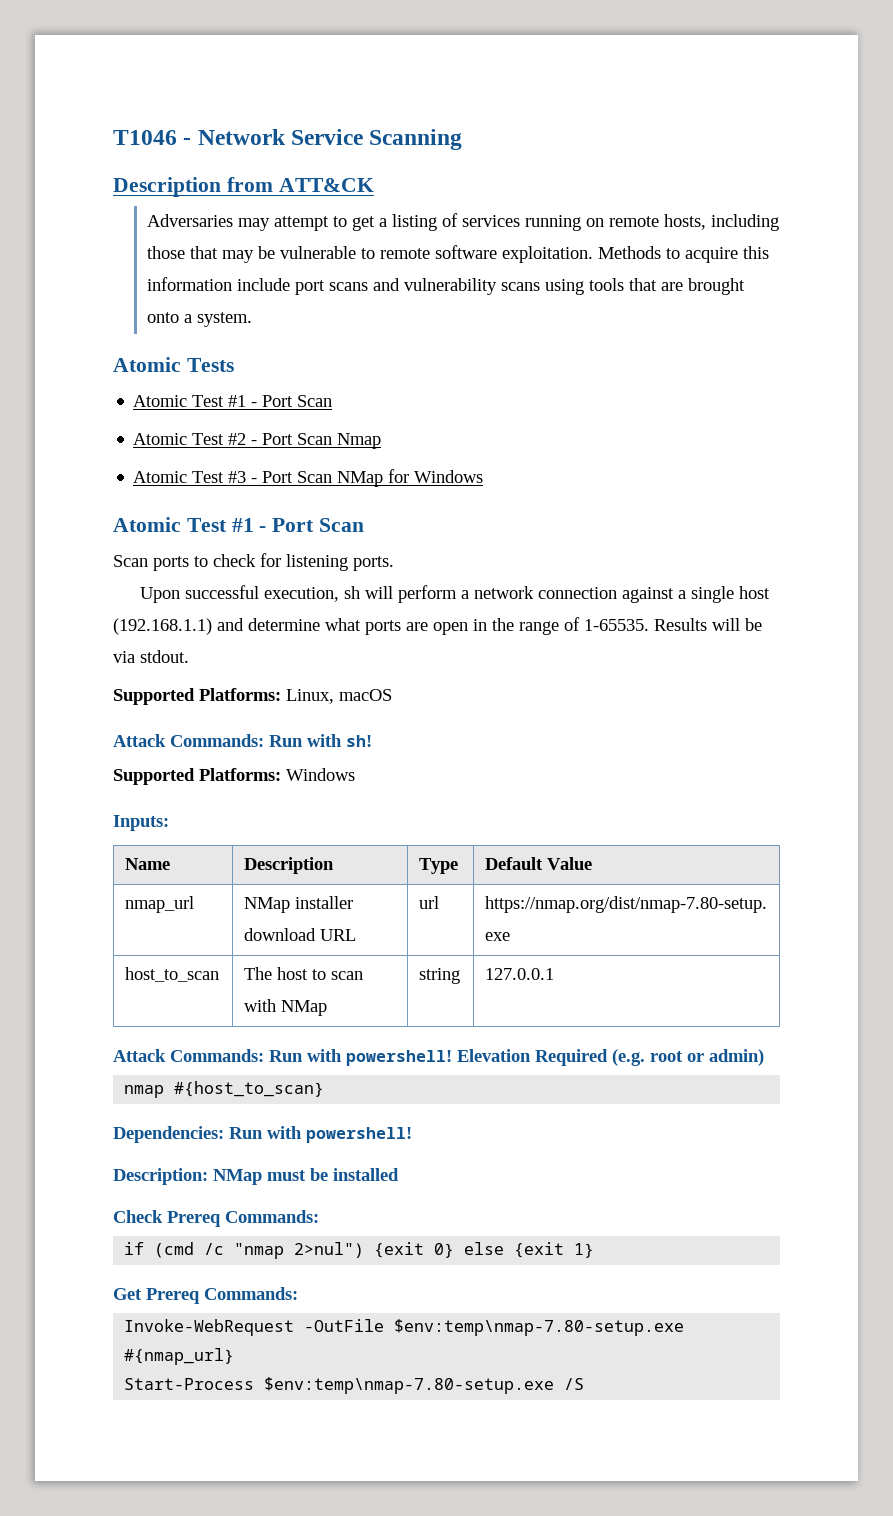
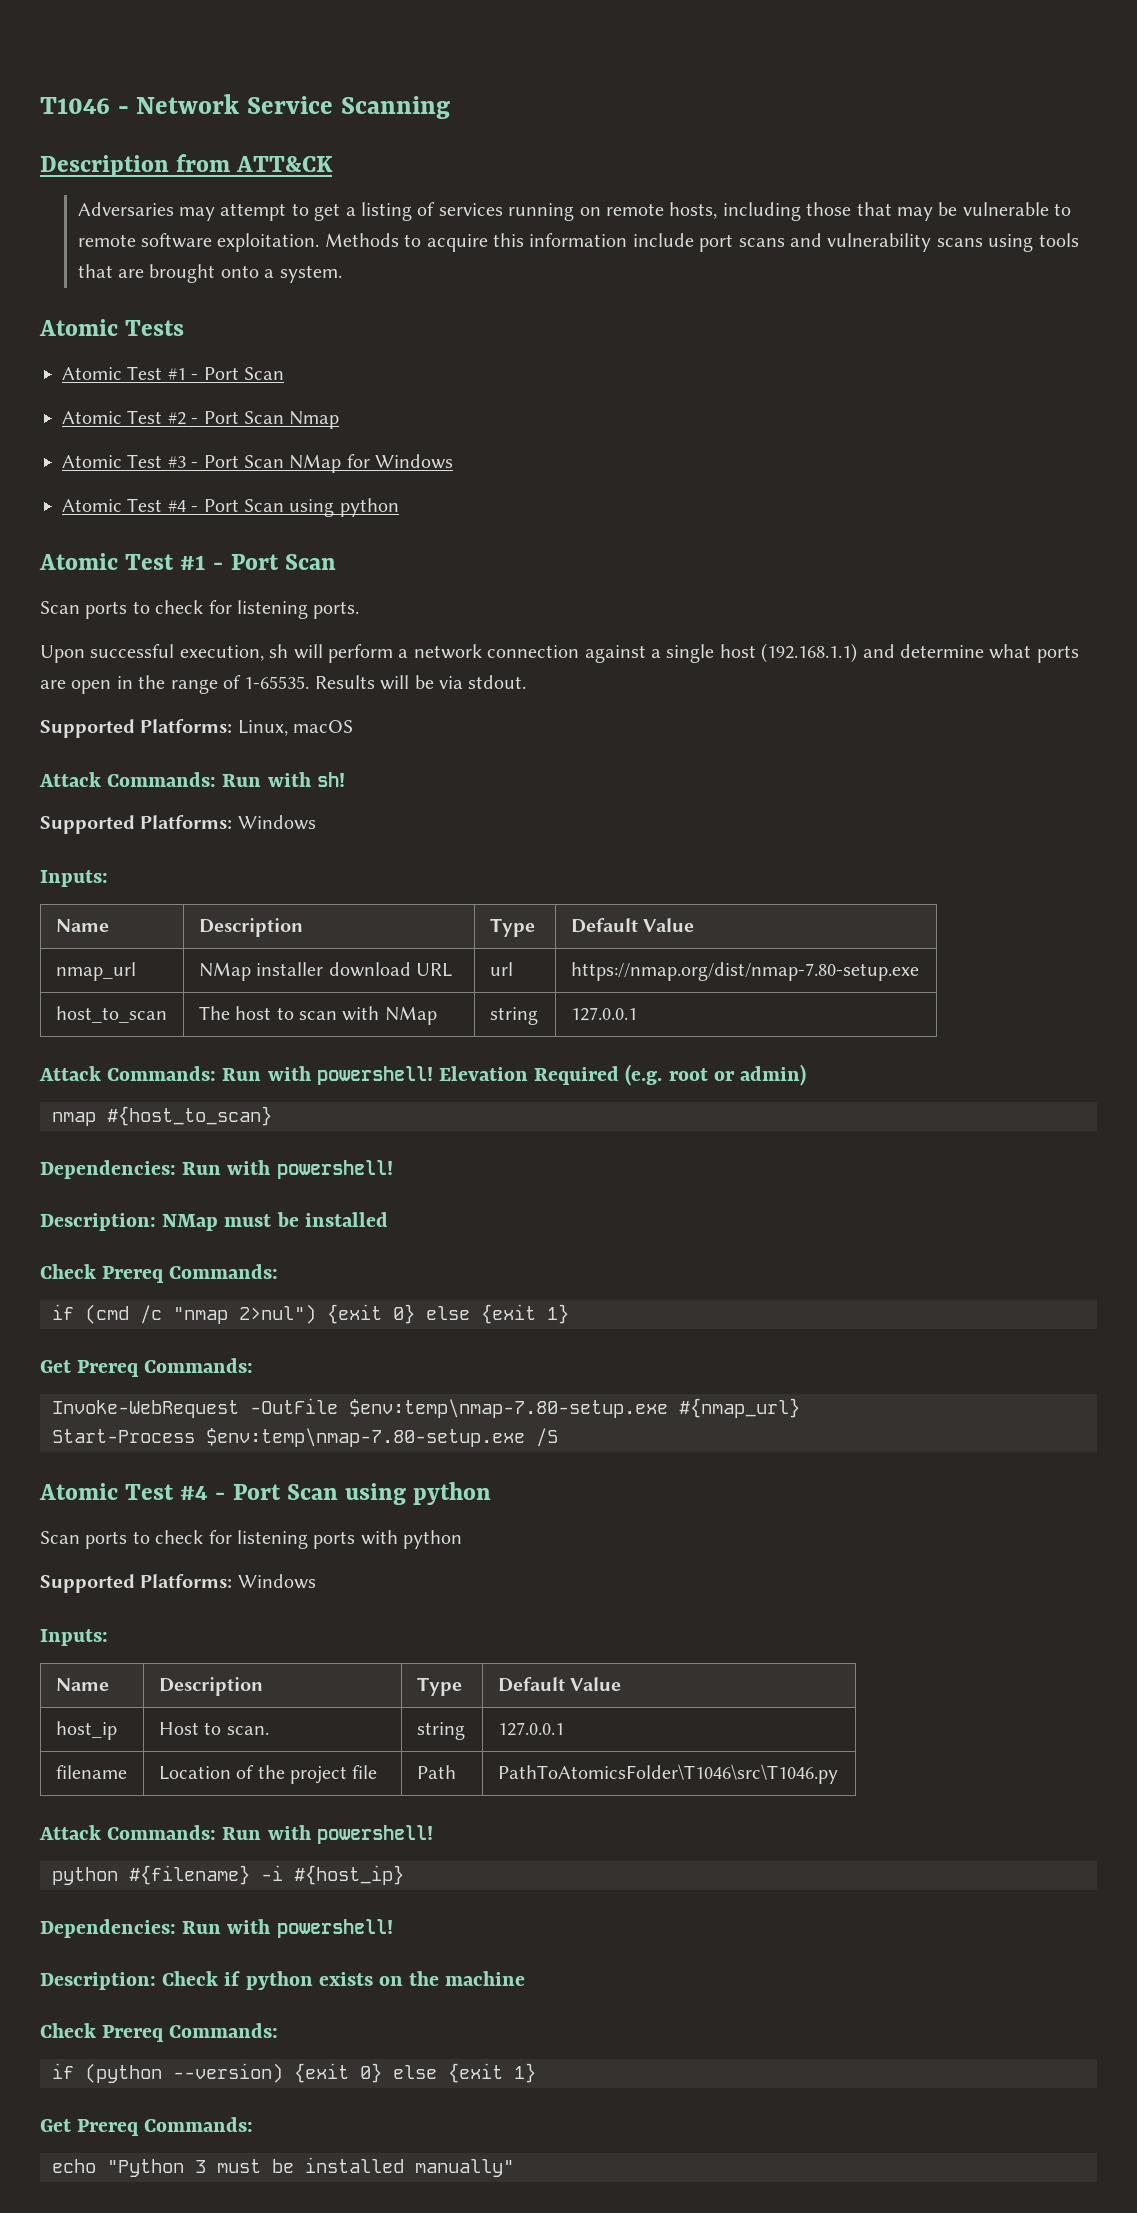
  Atomic Test #3 - Port Scan NMap for Windows
+ Atomic Test #4 - Port Scan using python
  Start-Process $env:temp\nmap-7.80-setup.exe /S
+ Atomic Test #4 - Port Scan using python
+ Scan ports to check for listening ports with python
+ Supported Platforms: Windows
+ Inputs:
+ Name | Description | Type | Default Value
+ host_ip | Host to scan. | string | 127.0.0.1
+ filename | Location of the project file | Path | PathToAtomicsFolder\T1046\src\T1046.py
+ Attack Commands: Run with powershell!
+ python #{filename} -i #{host_ip}
+ Dependencies: Run with powershell!
+ Description: Check if python exists on the machine
+ Check Prereq Commands:
+ if (python --version) {exit 0} else {exit 1}
+ Get Prereq Commands:
+ echo "Python 3 must be installed manually"

